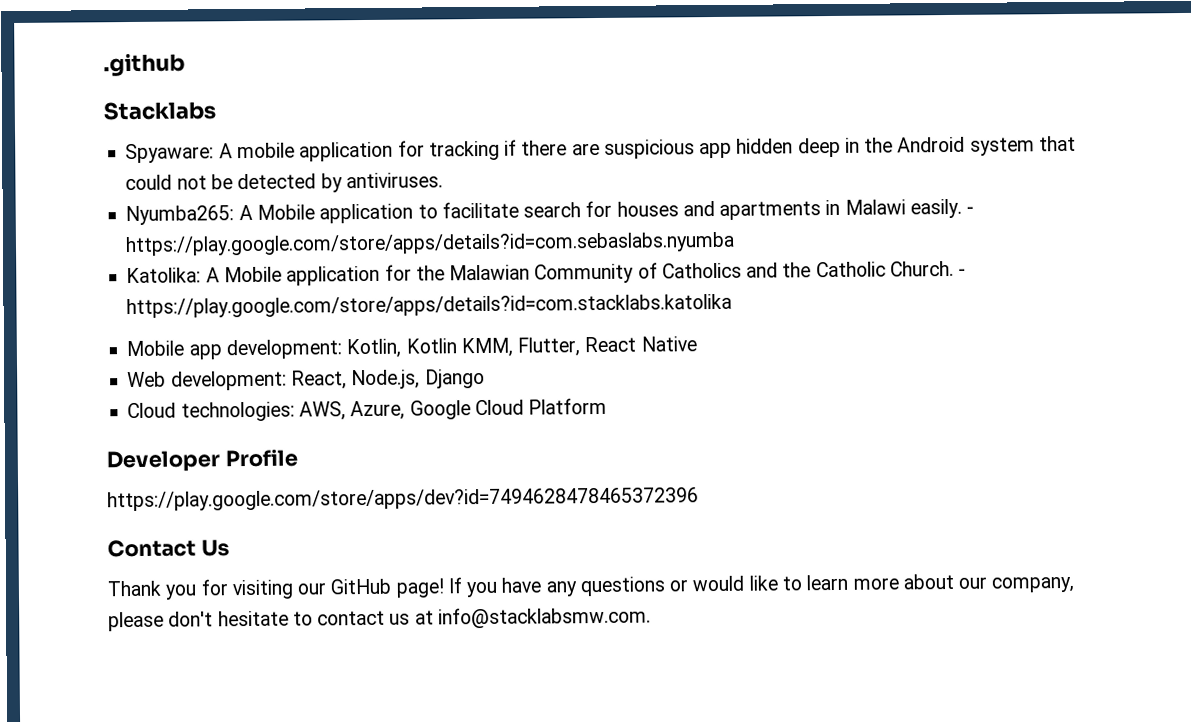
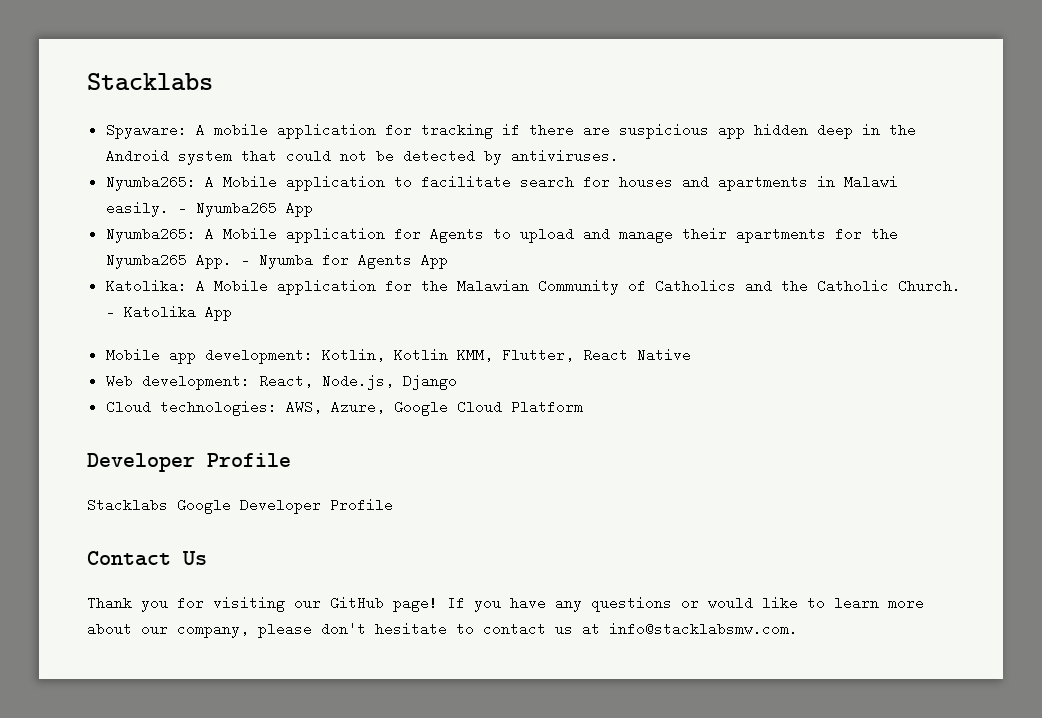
- .github
- - https://play.google.com/store/apps/details?id=com.sebaslabs.nyumba
+ - Nyumba265 App
+ Nyumba265: A Mobile application for Agents to upload and manage their apartments for the Nyumba265 App. - Nyumba for Agents App
- - https://play.google.com/store/apps/details?id=com.stacklabs.katolika
+ - Katolika App
- https://play.google.com/store/apps/dev?id=7494628478465372396
+ Stacklabs Google Developer Profile

